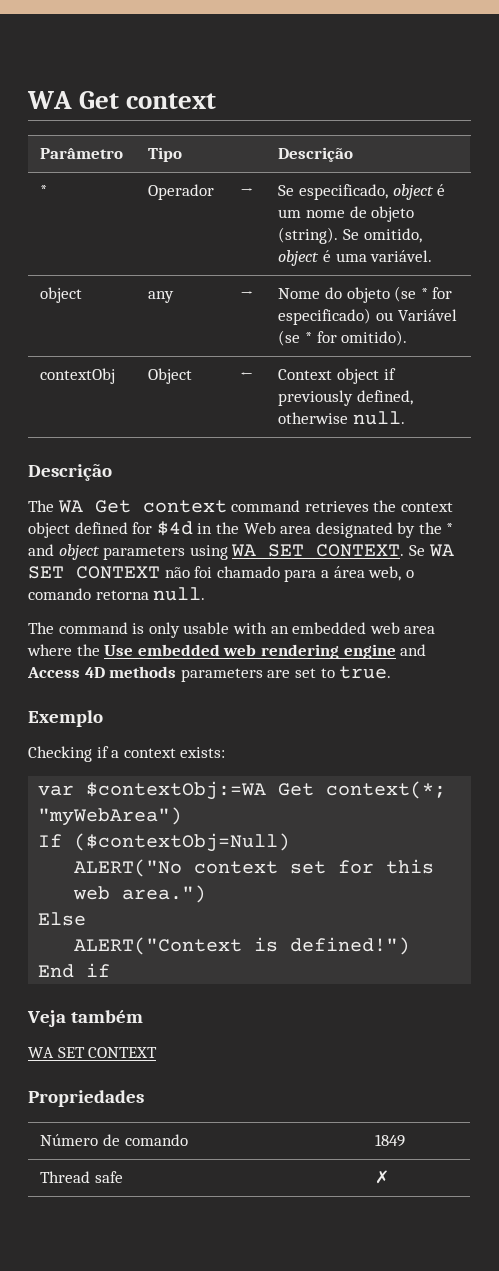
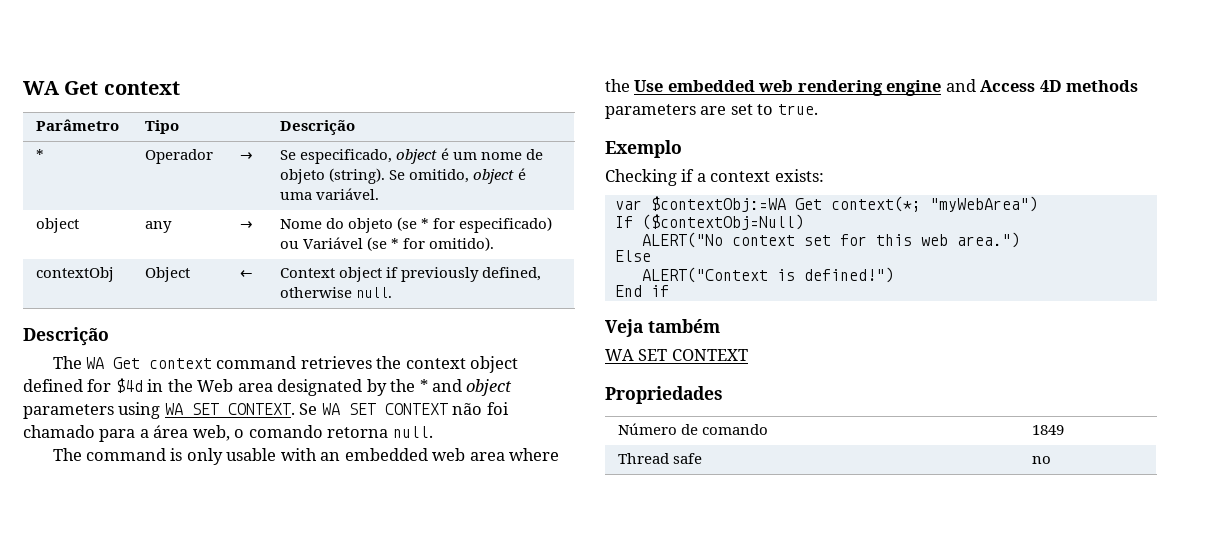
- Thread safe | ✗
+ Thread safe | no

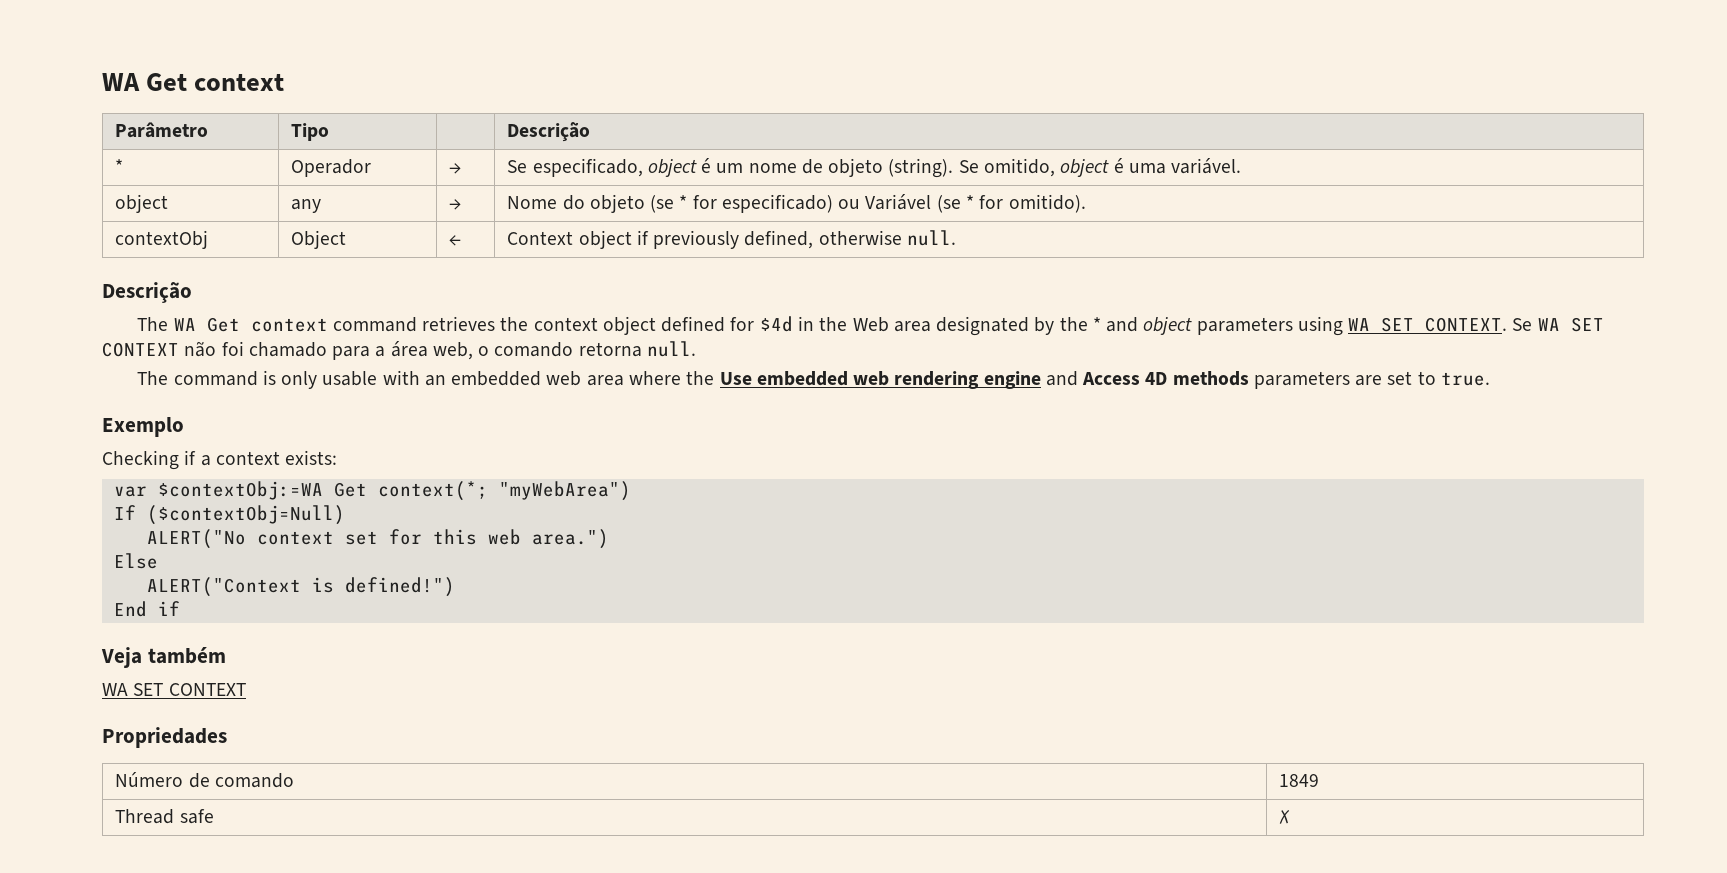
- Thread safe | no
+ Thread safe | ✗

